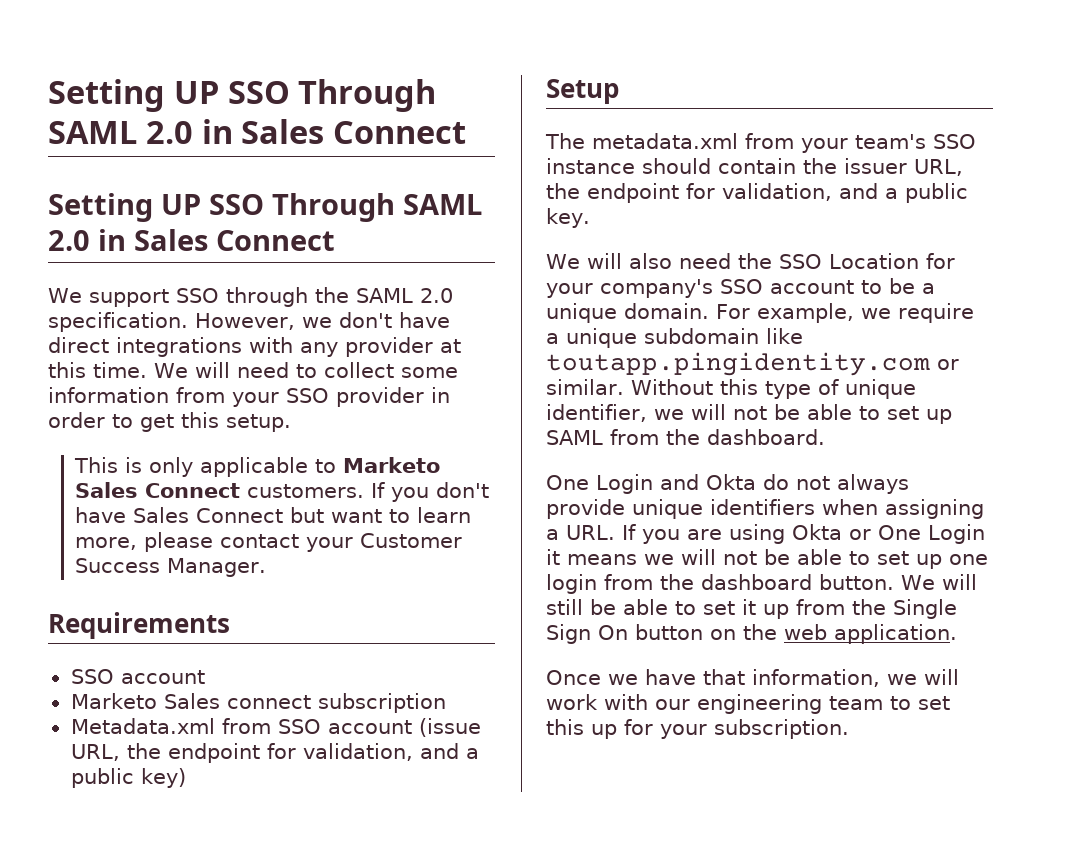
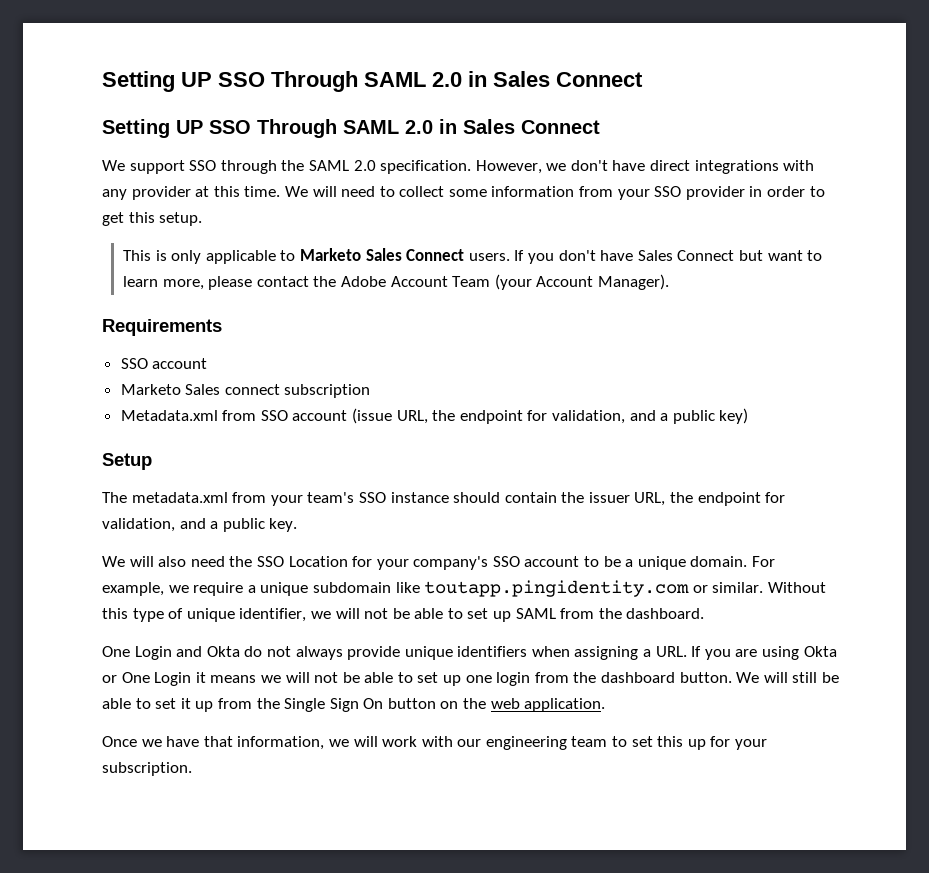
- This is only applicable to Marketo Sales Connect customers.
+ This is only applicable to Marketo Sales Connect users.
- If you don't have Sales Connect but want to learn more, please contact your Customer Success Manager.
+ If you don't have Sales Connect but want to learn more, please contact the Adobe Account Team (your Account Manager).

